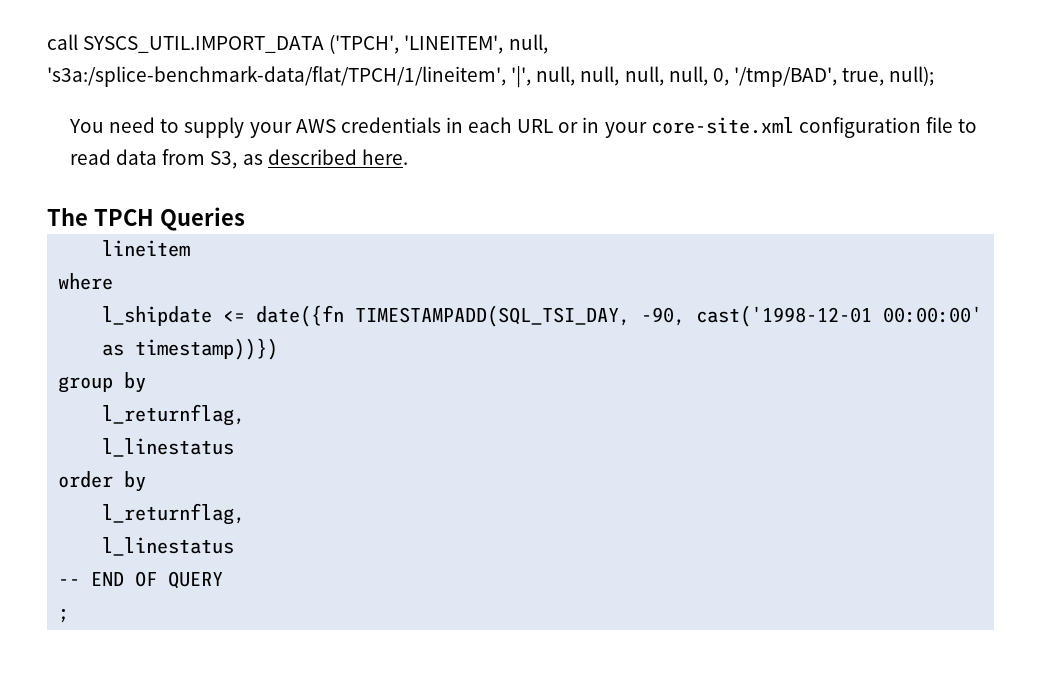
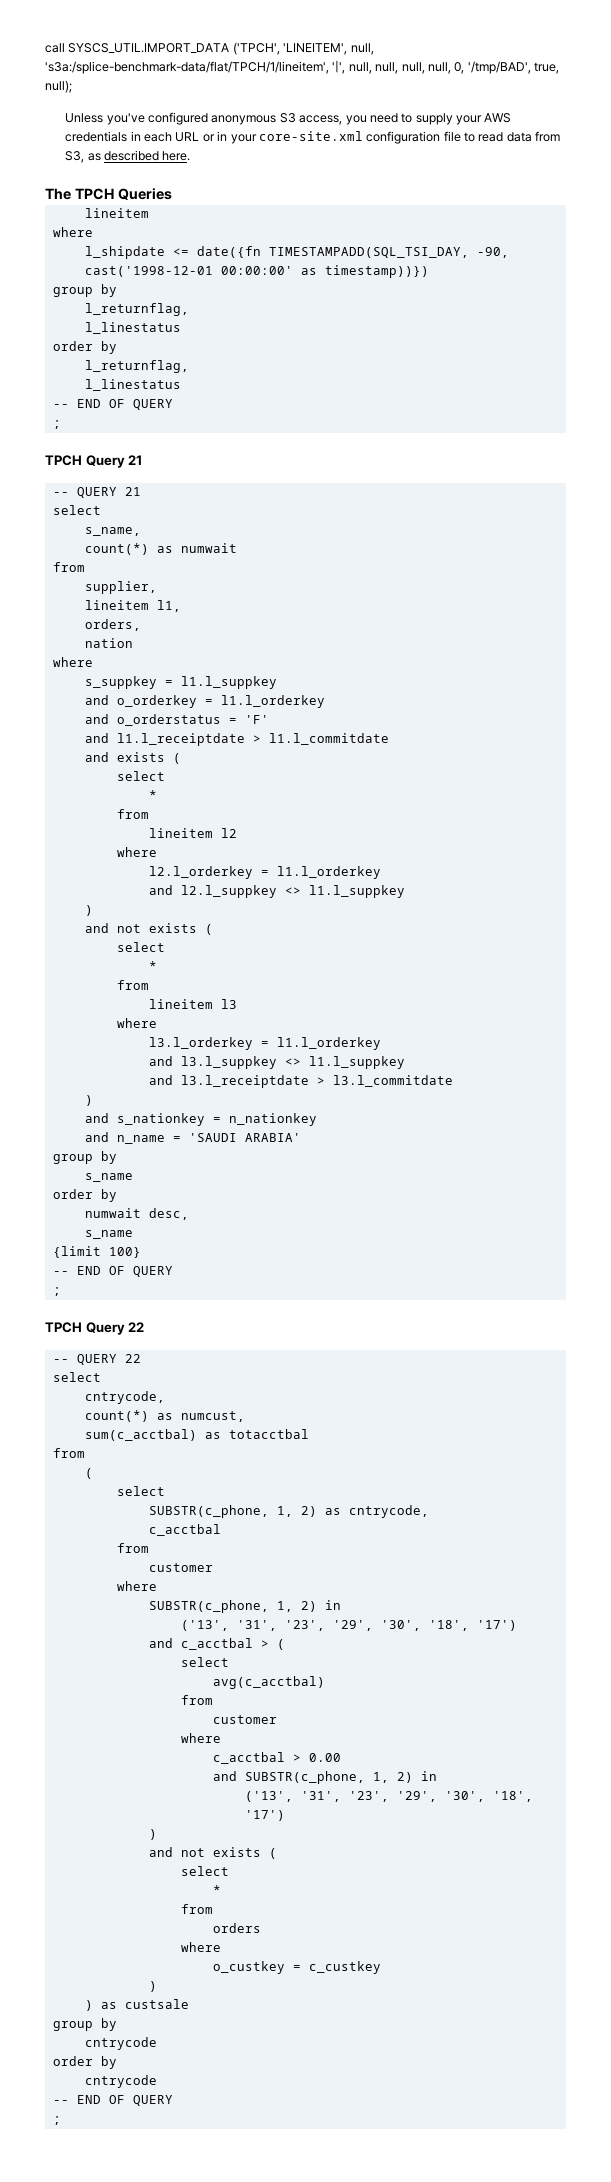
- You need to supply your AWS credentials in each URL or in your core-site.xml configuration file to read data from S3, as described here.
+ Unless you've configured anonymous S3 access, you need to supply your AWS credentials in each URL or in your core-site.xml configuration file to read data from S3, as described here.
+ TPCH Query 21
+ -- QUERY 21
+ select
+ s_name,
+ count(*) as numwait
+ from
+ supplier,
+ lineitem l1,
+ orders,
+ nation
+ where
+ s_suppkey = l1.l_suppkey
+ and o_orderkey = l1.l_orderkey
+ and o_orderstatus = 'F'
+ and l1.l_receiptdate > l1.l_commitdate
+ and exists (
+ select
+ *
+ from
+ lineitem l2
+ where
+ l2.l_orderkey = l1.l_orderkey
+ and l2.l_suppkey <> l1.l_suppkey
+ )
+ and not exists (
+ select
+ *
+ from
+ lineitem l3
+ where
+ l3.l_orderkey = l1.l_orderkey
+ and l3.l_suppkey <> l1.l_suppkey
+ and l3.l_receiptdate > l3.l_commitdate
+ )
+ and s_nationkey = n_nationkey
+ and n_name = 'SAUDI ARABIA'
+ group by
+ s_name
+ order by
+ numwait desc,
+ s_name
+ {limit 100}
+ -- END OF QUERY
+ ;
+ TPCH Query 22
+ -- QUERY 22
+ select
+ cntrycode,
+ count(*) as numcust,
+ sum(c_acctbal) as totacctbal
+ from
+ (
+ select
+ SUBSTR(c_phone, 1, 2) as cntrycode,
+ c_acctbal
+ from
+ customer
+ where
+ SUBSTR(c_phone, 1, 2) in
+ ('13', '31', '23', '29', '30', '18', '17')
+ and c_acctbal > (
+ select
+ avg(c_acctbal)
+ from
+ customer
+ where
+ c_acctbal > 0.00
+ and SUBSTR(c_phone, 1, 2) in
+ ('13', '31', '23', '29', '30', '18', '17')
+ )
+ and not exists (
+ select
+ *
+ from
+ orders
+ where
+ o_custkey = c_custkey
+ )
+ ) as custsale
+ group by
+ cntrycode
+ order by
+ cntrycode
+ -- END OF QUERY
+ ;

